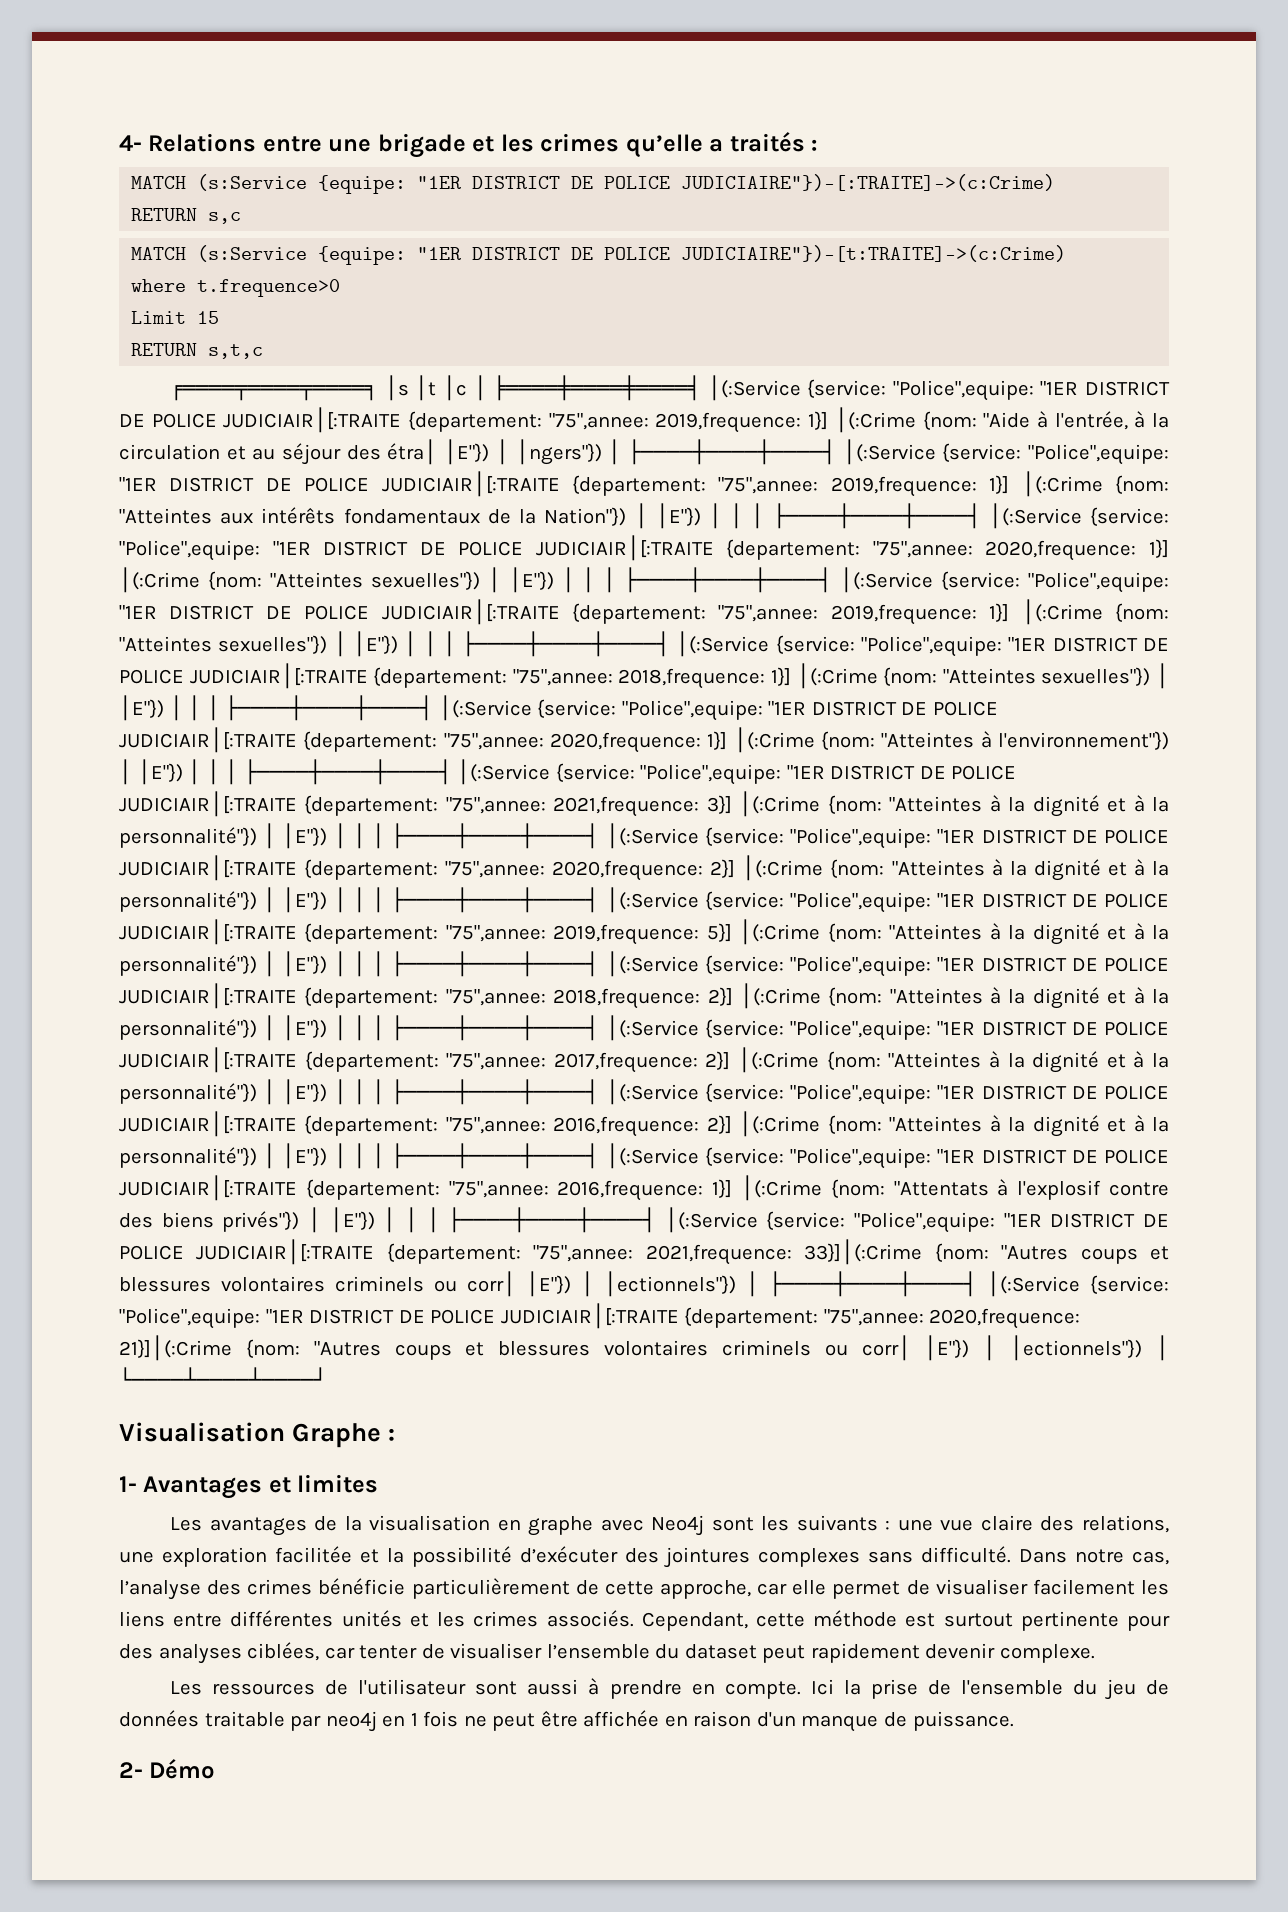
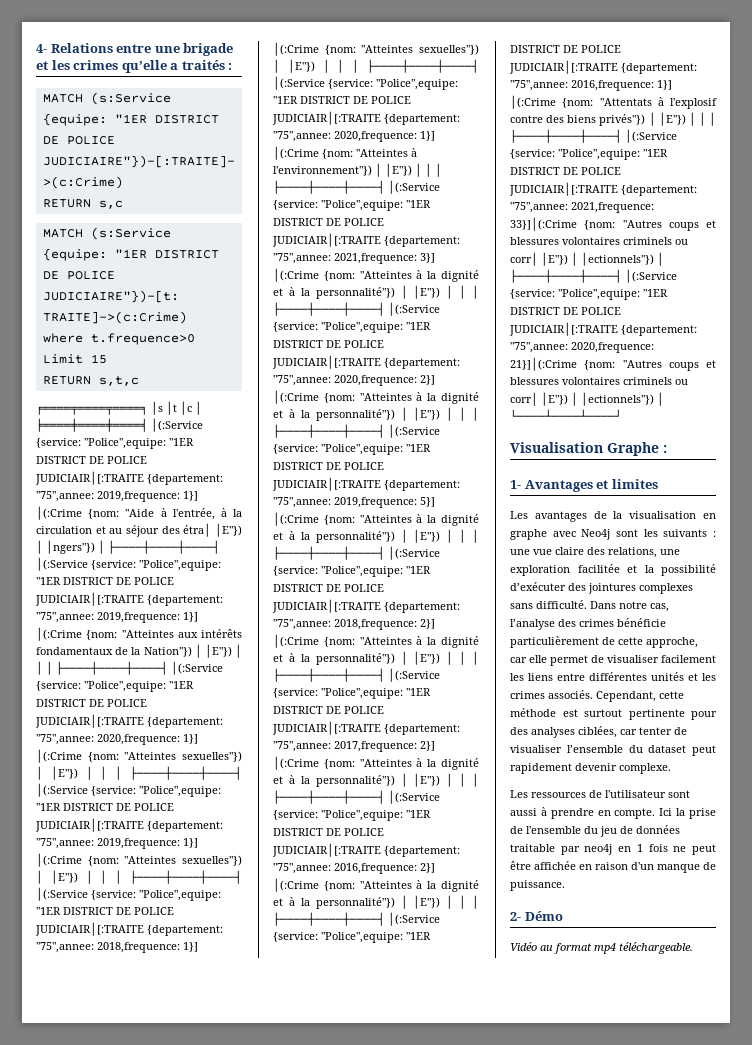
+ Vidéo au format mp4 téléchargeable.

